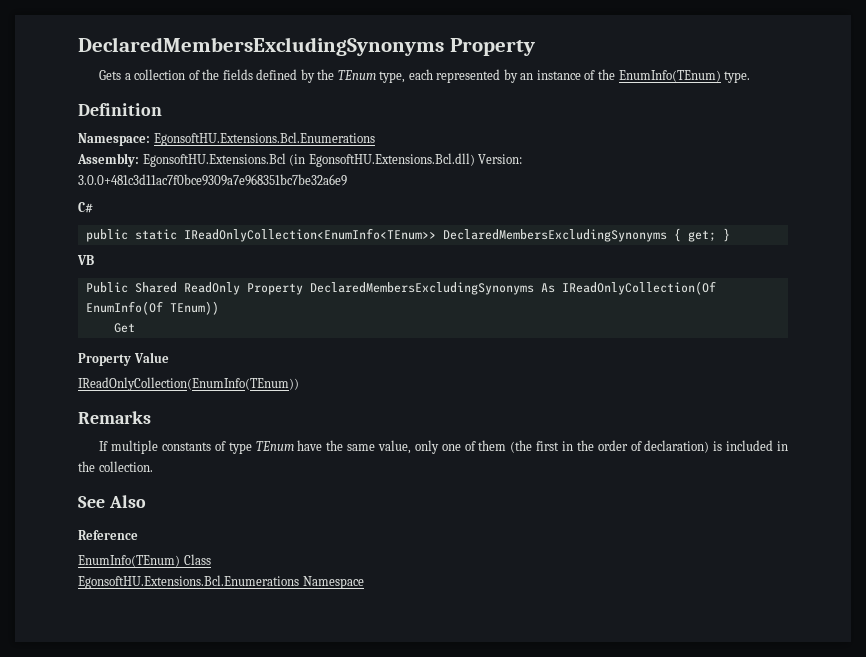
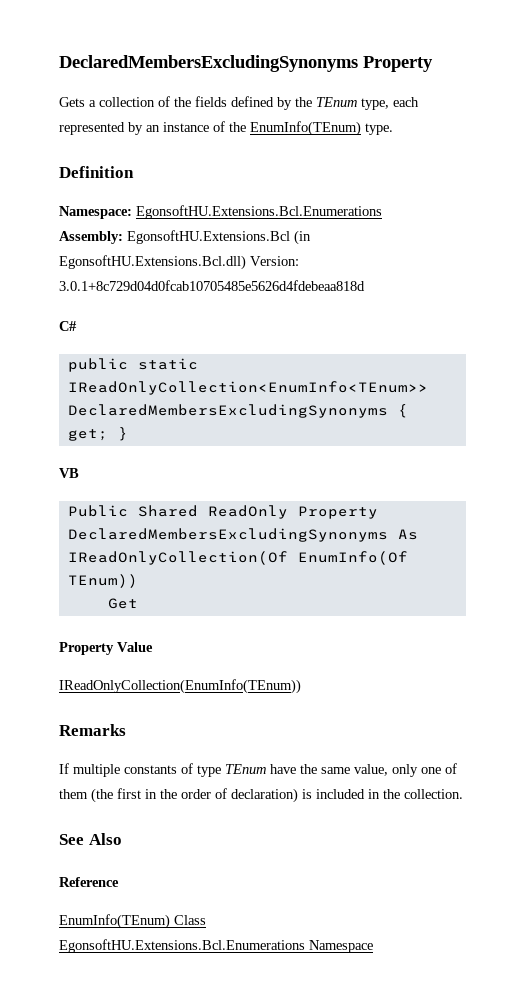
- Assembly: EgonsoftHU.Extensions.Bcl (in EgonsoftHU.Extensions.Bcl.dll) Version: 3.0.0+481c3d11ac7f0bce9309a7e968351bc7be32a6e9
+ Assembly: EgonsoftHU.Extensions.Bcl (in EgonsoftHU.Extensions.Bcl.dll) Version: 3.0.1+8c729d04d0fcab10705485e5626d4fdebeaa818d

